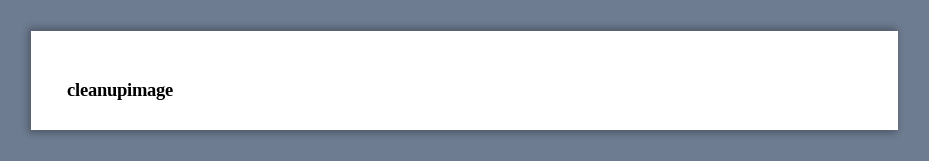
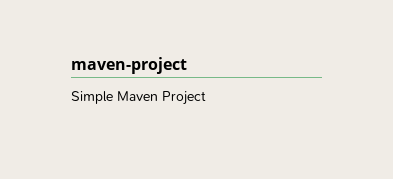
- cleanupimage
+ maven-project
+ Simple Maven Project

